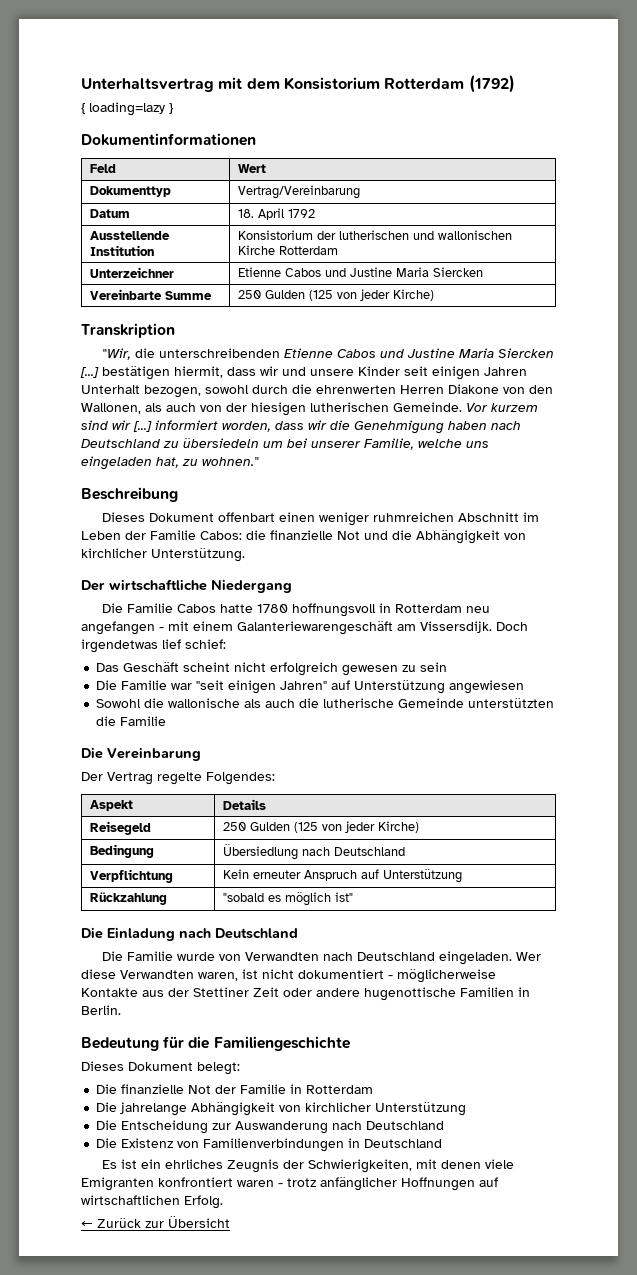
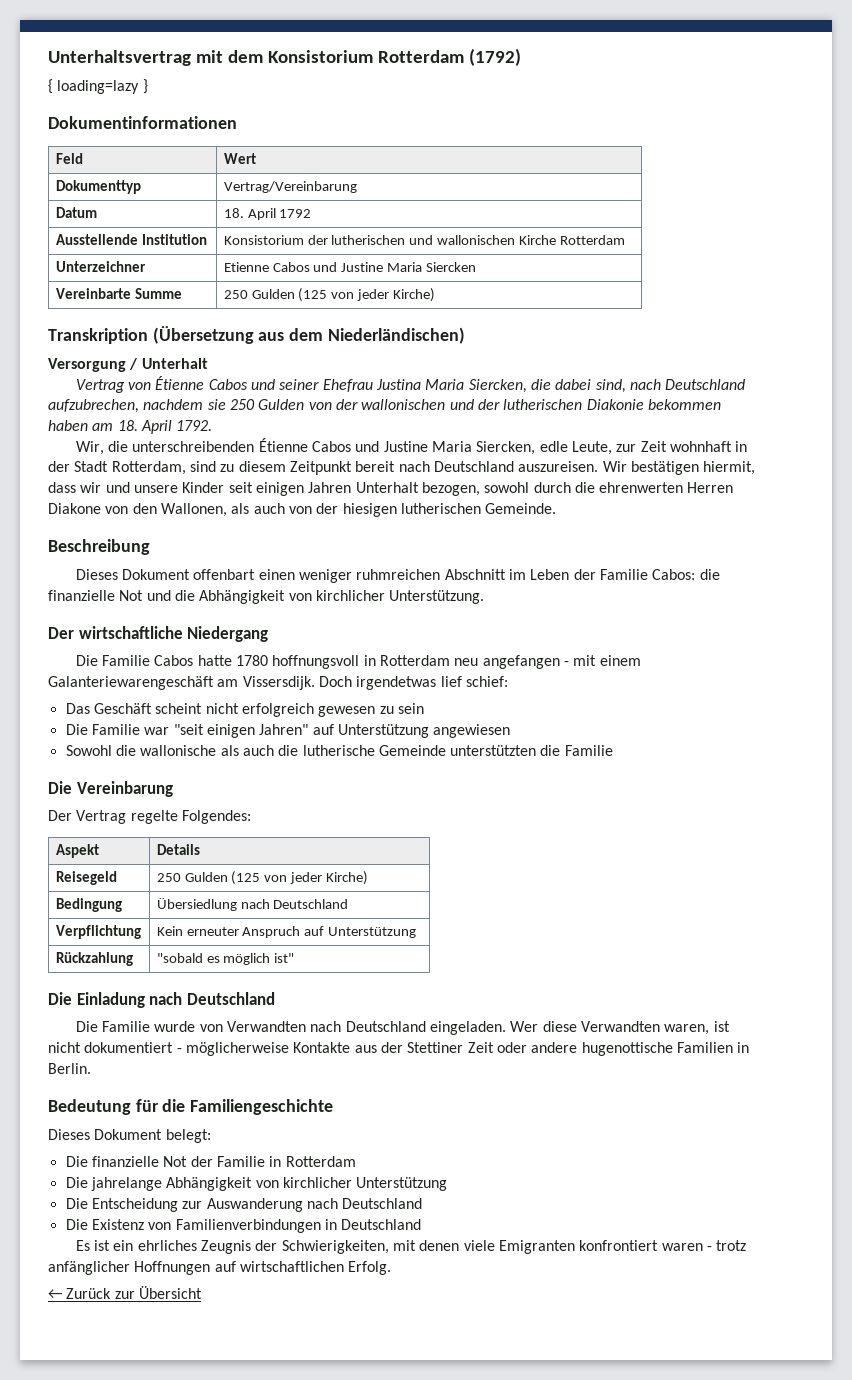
- Transkription
- "Wir, die unterschreibenden Etienne Cabos und Justine Maria Siercken [...] bestätigen hiermit, dass wir und unsere Kinder seit einigen Jahren Unterhalt bezogen, sowohl durch die ehrenwerten Herren Diakone von den Wallonen, als auch von der hiesigen lutherischen Gemeinde. Vor kurzem sind wir [...] informiert worden, dass wir die Genehmigung haben nach Deutschland zu übersiedeln um bei unserer Familie, welche uns eingeladen hat, zu wohnen."
+ Transkription (Übersetzung aus dem Niederländischen)
+ Versorgung / Unterhalt
+ Vertrag von Étienne Cabos und seiner Ehefrau Justina Maria Siercken, die dabei sind, nach Deutschland aufzubrechen, nachdem sie 250 Gulden von der wallonischen und der lutherischen Diakonie bekommen haben am 18. April 1792.
+ Wir, die unterschreibenden Étienne Cabos und Justine Maria Siercken, edle Leute, zur Zeit wohnhaft in der Stadt Rotterdam, sind zu diesem Zeitpunkt bereit nach Deutschland auszureisen. Wir bestätigen hiermit, dass wir und unsere Kinder seit einigen Jahren Unterhalt bezogen, sowohl durch die ehrenwerten Herren Diakone von den Wallonen, als auch von der hiesigen lutherischen Gemeinde.

